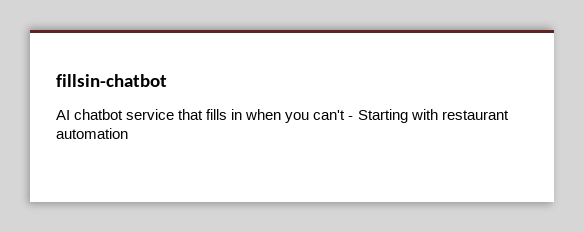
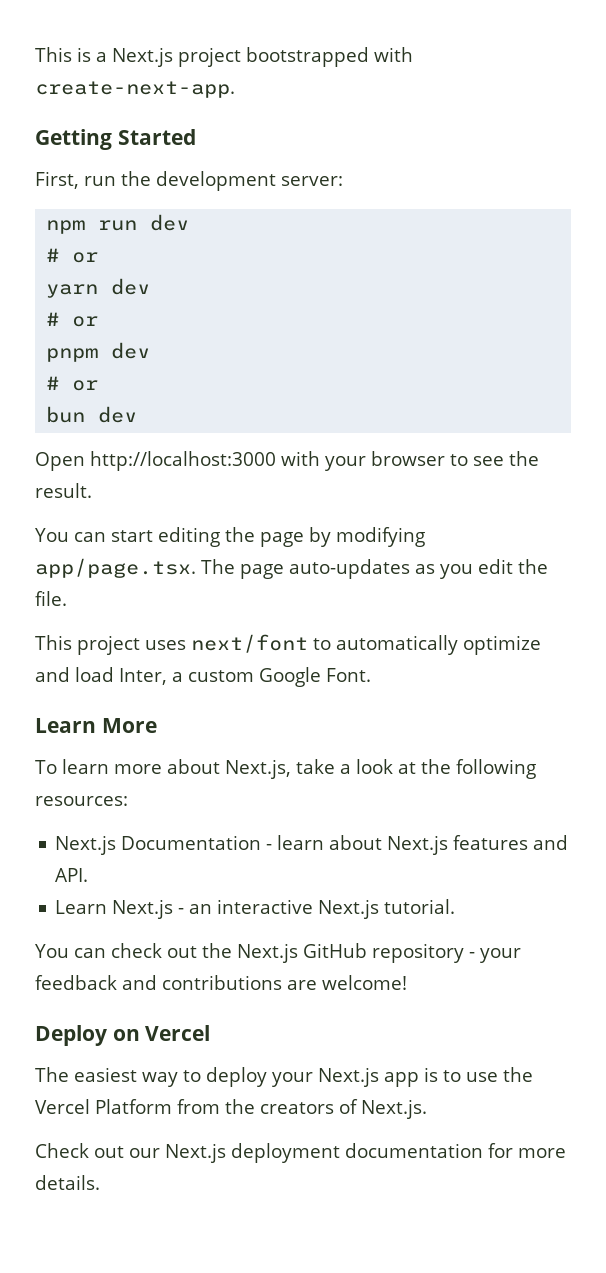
- fillsin-chatbot
- AI chatbot service that fills in when you can't - Starting with restaurant automation
+ This is a Next.js project bootstrapped with create-next-app.
+ Getting Started
+ First, run the development server:
+ npm run dev
+ # or
+ yarn dev
+ # or
+ pnpm dev
+ # or
+ bun dev
+ Open http://localhost:3000 with your browser to see the result.
+ You can start editing the page by modifying app/page.tsx. The page auto-updates as you edit the file.
+ This project uses next/font to automatically optimize and load Inter, a custom Google Font.
+ Learn More
+ To learn more about Next.js, take a look at the following resources:
+ Next.js Documentation - learn about Next.js features and API.
+ Learn Next.js - an interactive Next.js tutorial.
+ You can check out the Next.js GitHub repository - your feedback and contributions are welcome!
+ Deploy on Vercel
+ The easiest way to deploy your Next.js app is to use the Vercel Platform from the creators of Next.js.
+ Check out our Next.js deployment documentation for more details.

